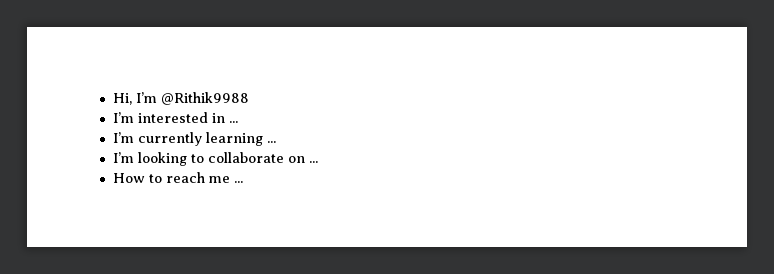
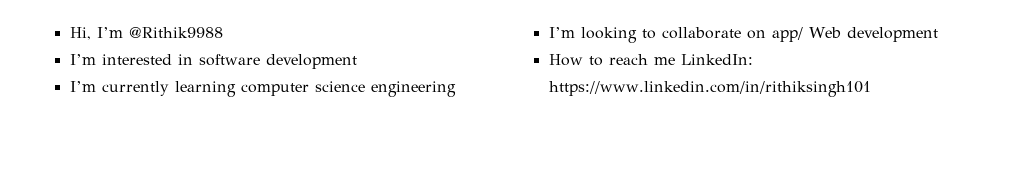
- I’m interested in ...
+ I’m interested in software development
- I’m currently learning ...
+ I’m currently learning computer science engineering
- I’m looking to collaborate on ...
+ I’m looking to collaborate on app/ Web development
- How to reach me ...
+ How to reach me LinkedIn: https://www.linkedin.com/in/rithiksingh101

